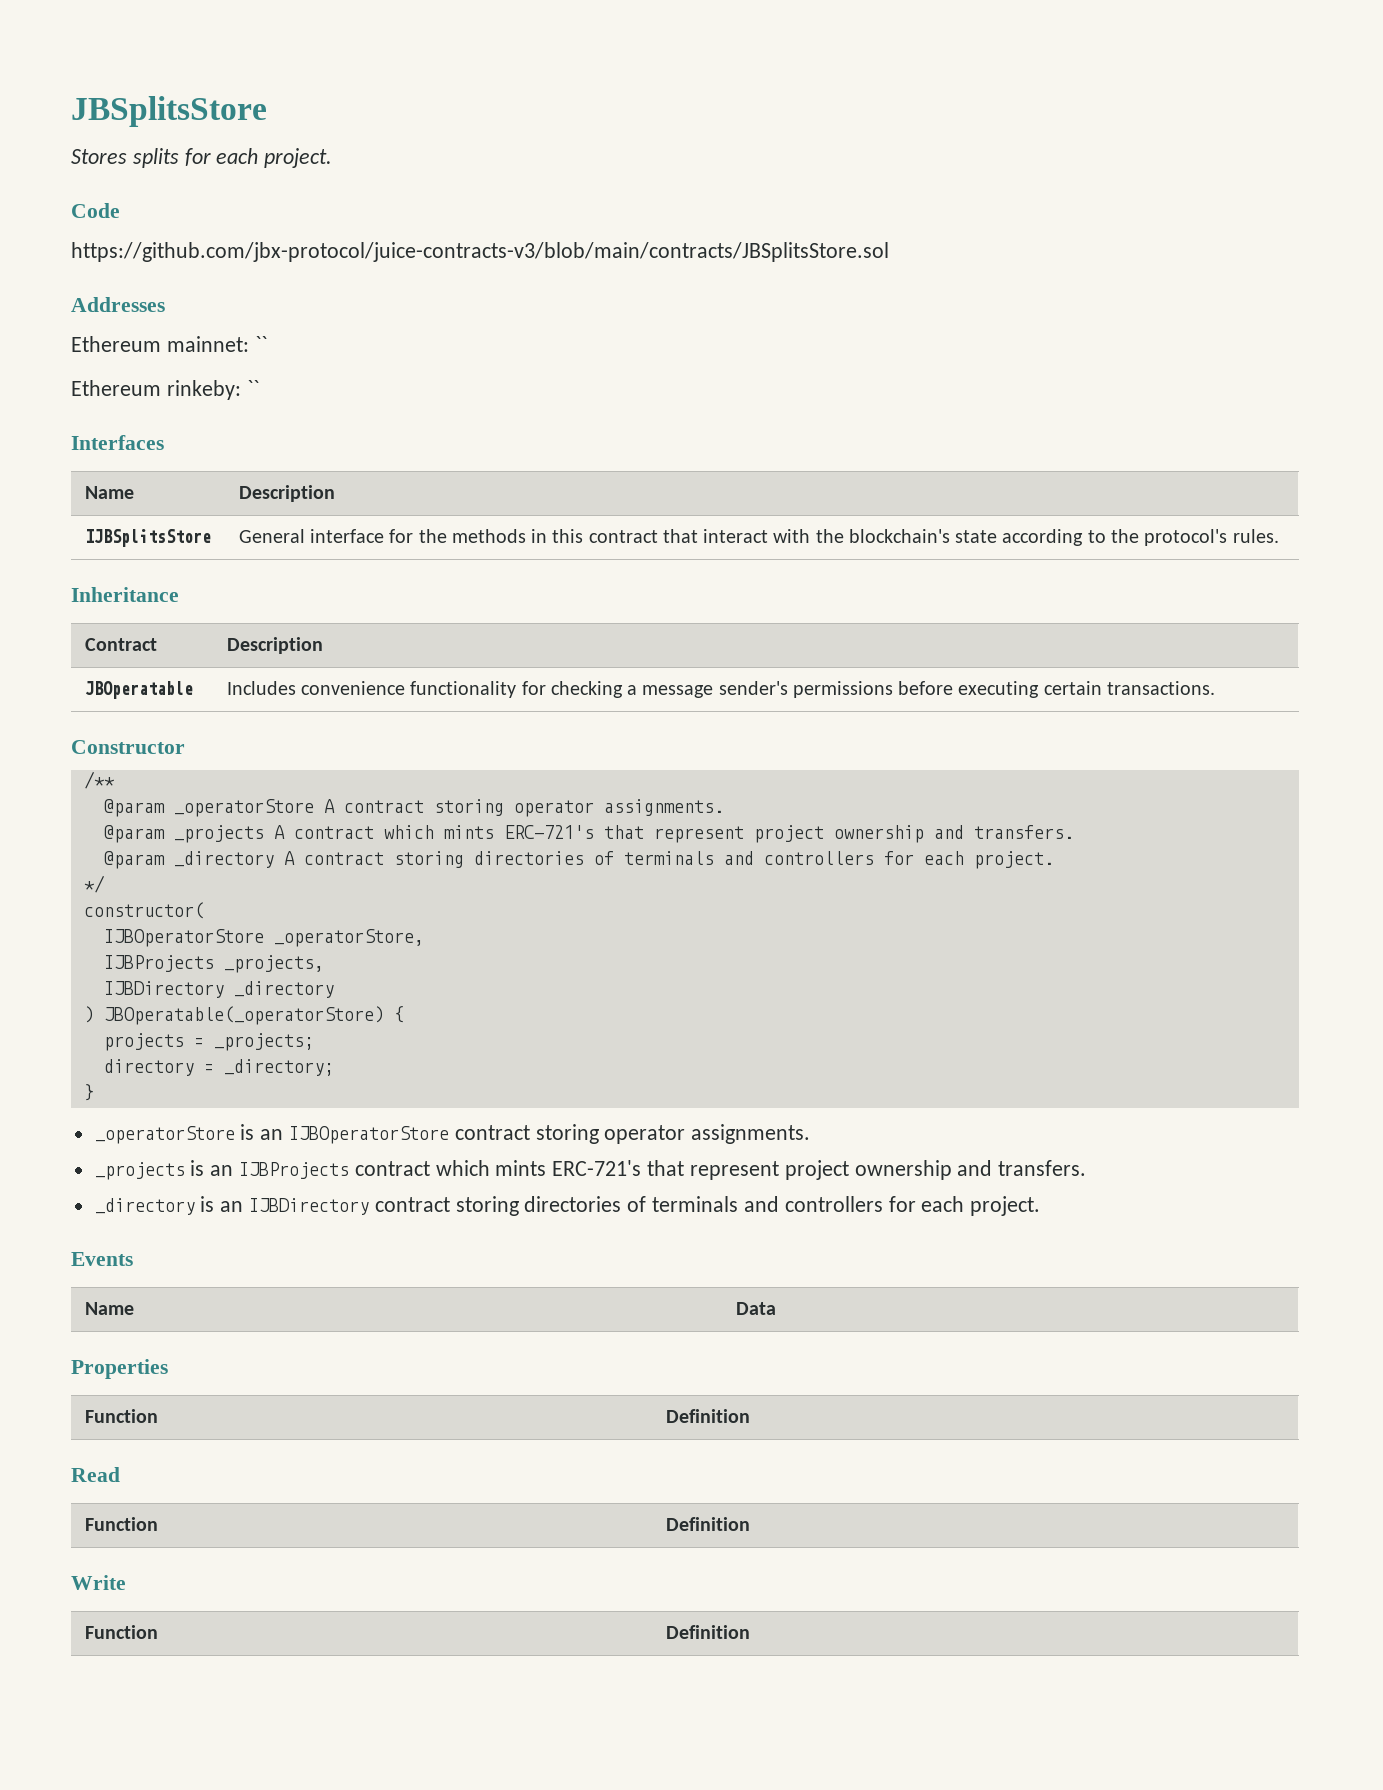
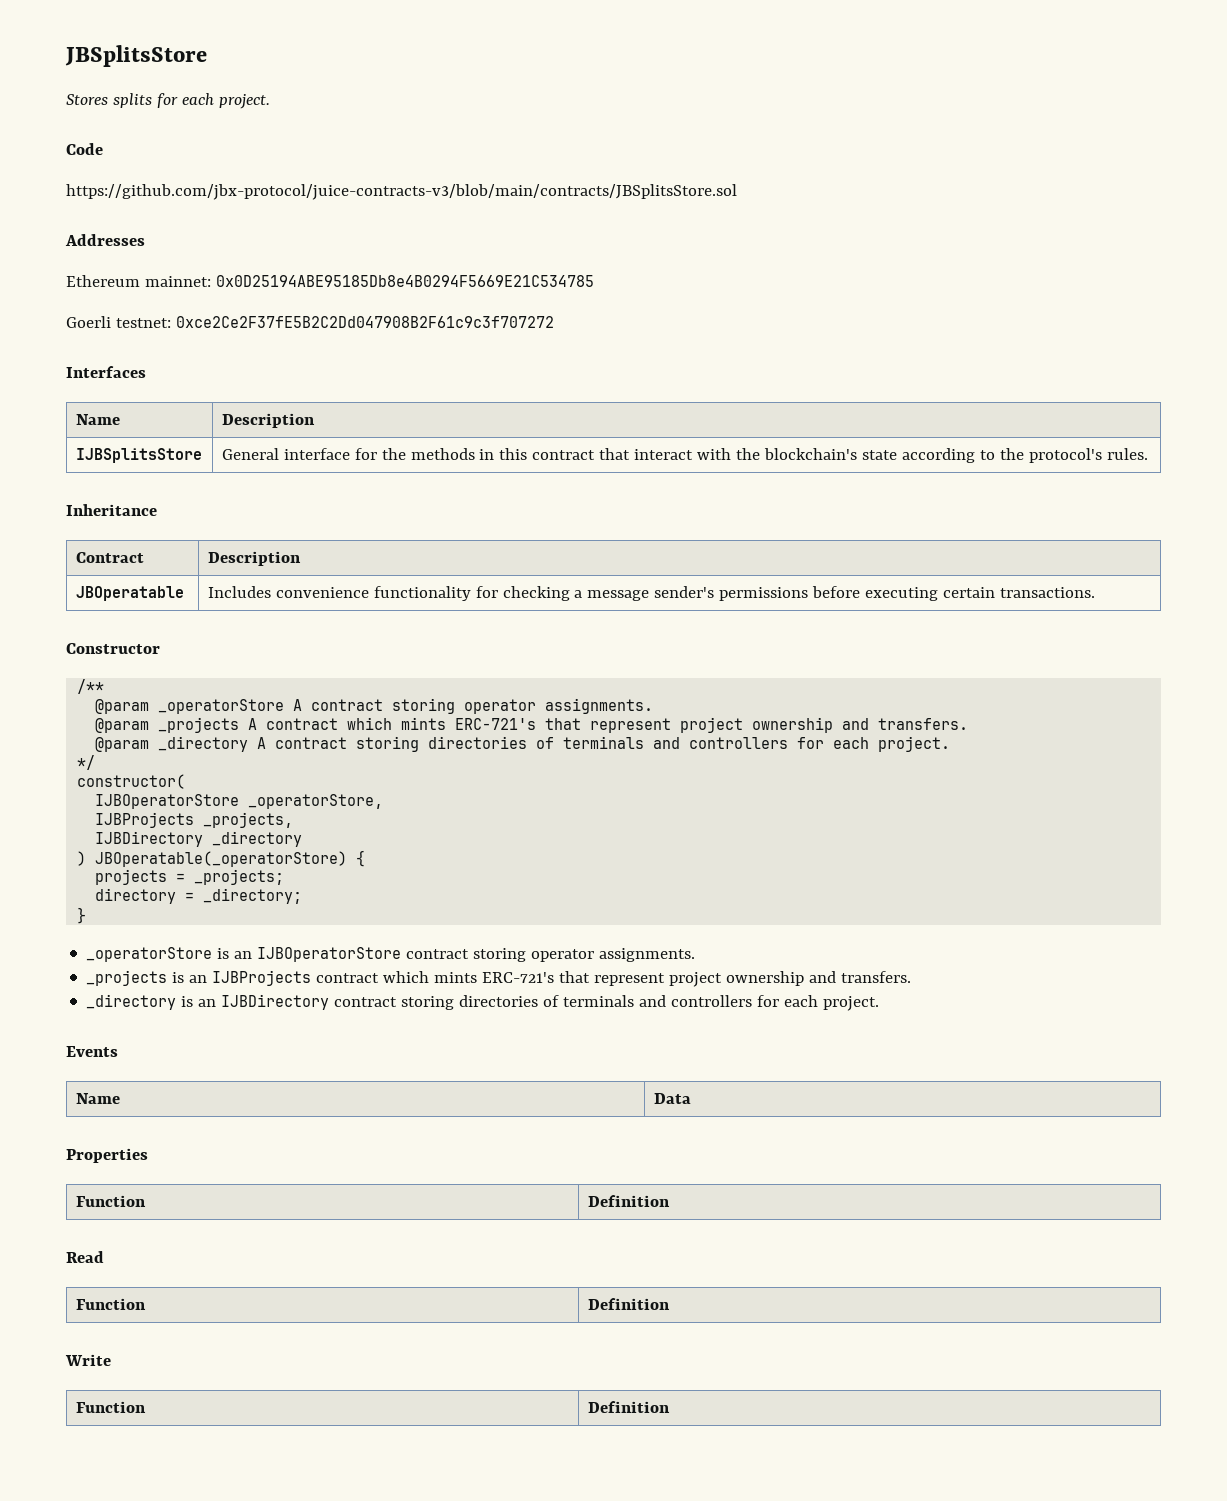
- Ethereum mainnet: ``
- Ethereum rinkeby: ``
+ Ethereum mainnet: 0x0D25194ABE95185Db8e4B0294F5669E21C534785
+ Goerli testnet: 0xce2Ce2F37fE5B2C2Dd047908B2F61c9c3f707272

